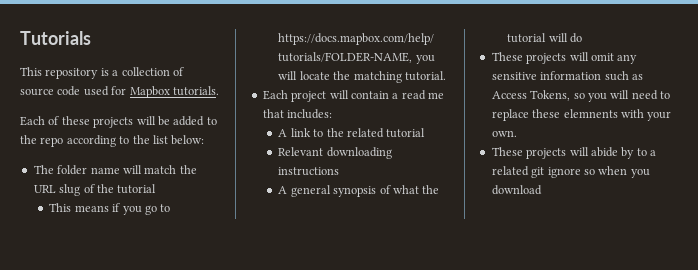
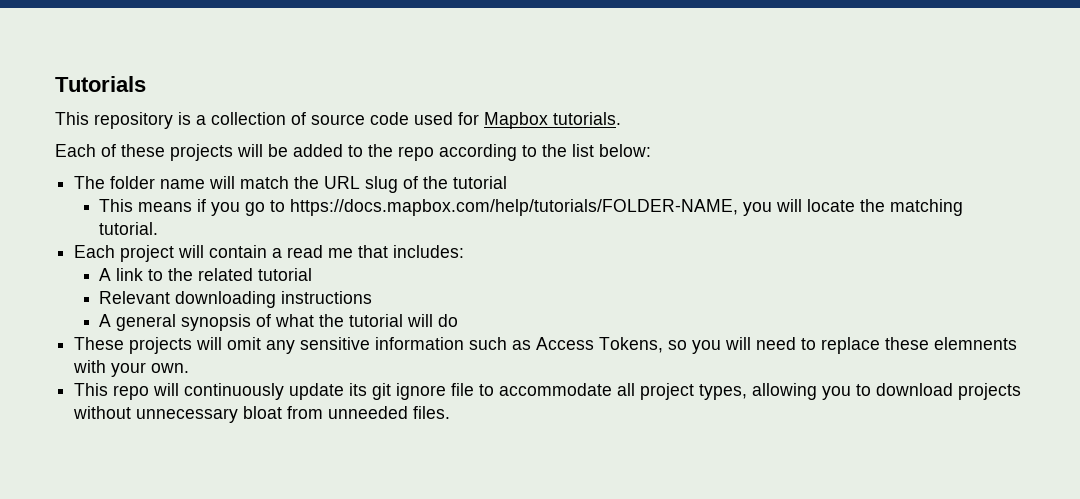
- These projects will abide by to a related git ignore so when you download
+ This repo will continuously update its git ignore file to accommodate all project types, allowing you to download projects without unnecessary bloat from unneeded files.

